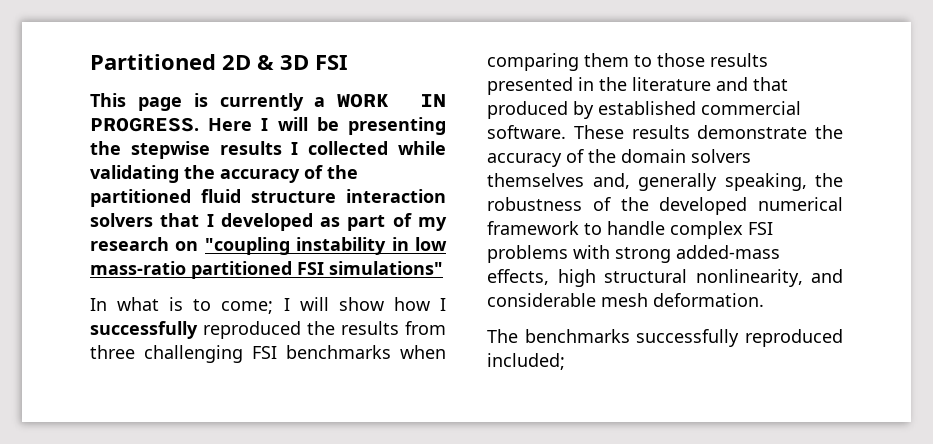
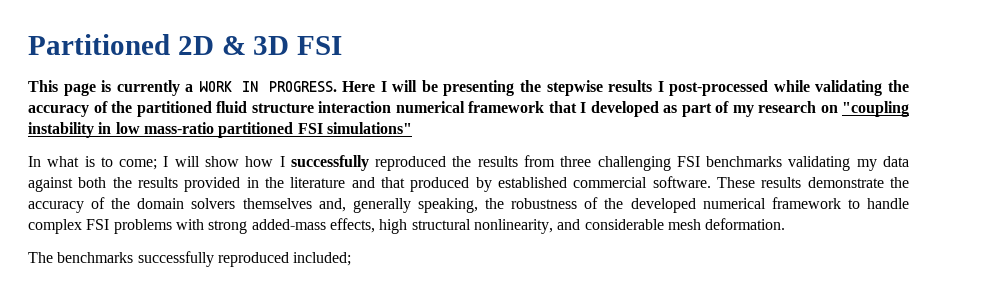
- Here I will be presenting the stepwise results I collected while validating the accuracy of the partitioned fluid structure interaction solvers that I developed as part of my research on "coupling instability in low mass-ratio partitioned FSI simulations"
+ Here I will be presenting the stepwise results I post-processed while validating the accuracy of the partitioned fluid structure interaction numerical framework that I developed as part of my research on "coupling instability in low mass-ratio partitioned FSI simulations"
- In what is to come; I will show how I successfully reproduced the results from three challenging FSI benchmarks when comparing them to those results presented in the literature and that produced by established commercial software.
+ In what is to come; I will show how I successfully reproduced the results from three challenging FSI benchmarks validating my data against both the results provided in the literature and that produced by established commercial software.

